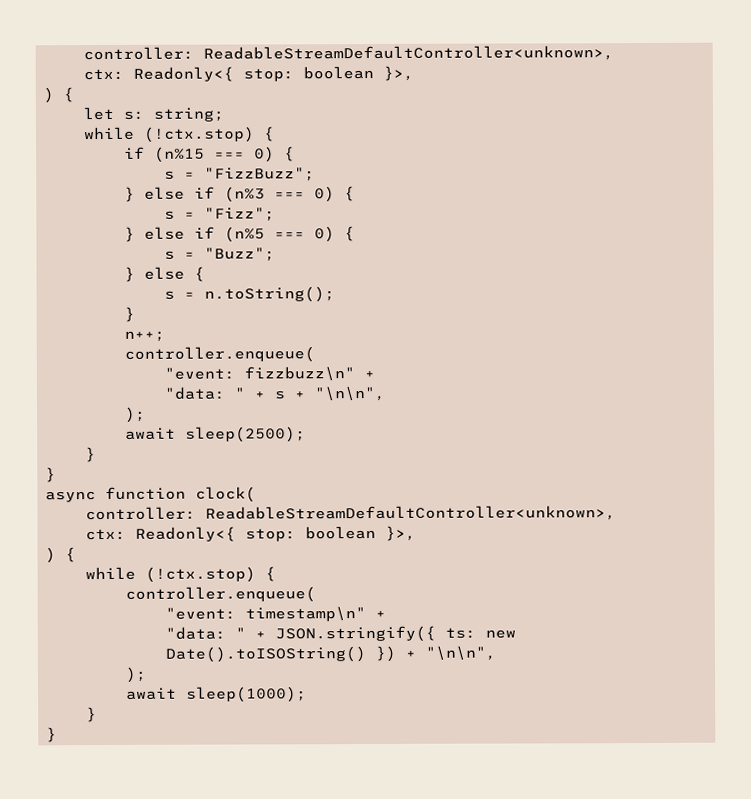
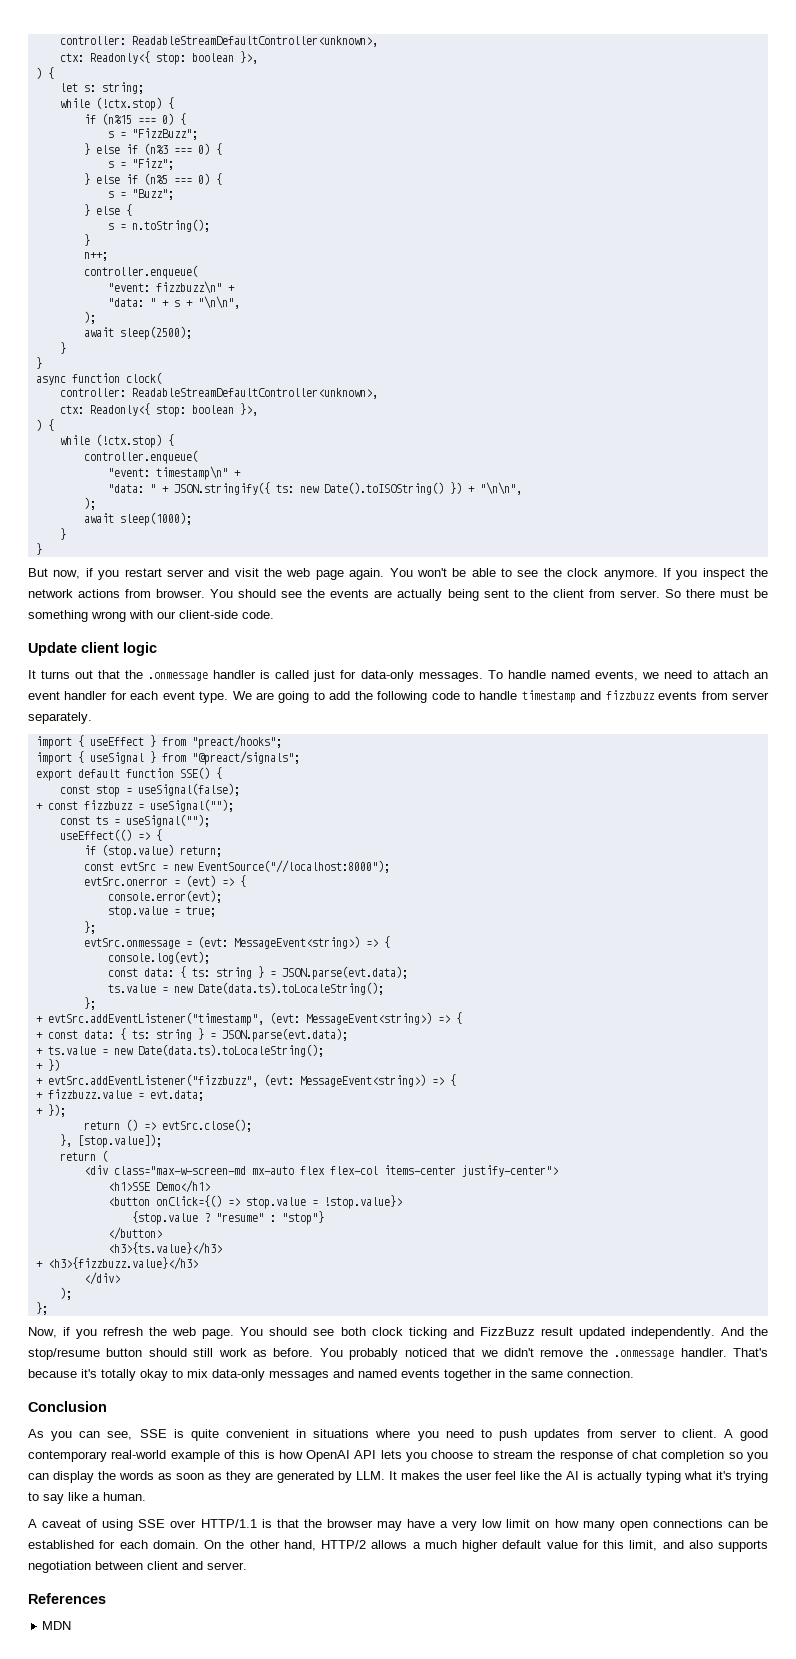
+ But now, if you restart server and visit the web page again. You won't be able to see the clock anymore. If you inspect the network actions from browser. You should see the events are actually being sent to the client from server. So there must be something wrong with our client-side code.
+ Update client logic
+ It turns out that the .onmessage handler is called just for data-only messages. To handle named events, we need to attach an event handler for each event type. We are going to add the following code to handle timestamp and fizzbuzz events from server separately.
+ import { useEffect } from "preact/hooks";
+ import { useSignal } from "@preact/signals";
+ export default function SSE() {
+ const stop = useSignal(false);
+ + const fizzbuzz = useSignal("");
+ const ts = useSignal("");
+ useEffect(() => {
+ if (stop.value) return;
+ const evtSrc = new EventSource("//localhost:8000");
+ evtSrc.onerror = (evt) => {
+ console.error(evt);
+ stop.value = true;
+ };
+ evtSrc.onmessage = (evt: MessageEvent<string>) => {
+ console.log(evt);
+ const data: { ts: string } = JSON.parse(evt.data);
+ ts.value = new Date(data.ts).toLocaleString();
+ };
+ + evtSrc.addEventListener("timestamp", (evt: MessageEvent<string>) => {
+ + const data: { ts: string } = JSON.parse(evt.data);
+ + ts.value = new Date(data.ts).toLocaleString();
+ + })
+ + evtSrc.addEventListener("fizzbuzz", (evt: MessageEvent<string>) => {
+ + fizzbuzz.value = evt.data;
+ + });
+ return () => evtSrc.close();
+ }, [stop.value]);
+ return (
+ <div class="max-w-screen-md mx-auto flex flex-col items-center justify-center">
+ <h1>SSE Demo</h1>
+ <button onClick={() => stop.value = !stop.value}>
+ {stop.value ? "resume" : "stop"}
+ </button>
+ <h3>{ts.value}</h3>
+ + <h3>{fizzbuzz.value}</h3>
+ </div>
+ );
+ };
+ Now, if you refresh the web page. You should see both clock ticking and FizzBuzz result updated independently. And the stop/resume button should still work as before. You probably noticed that we didn't remove the .onmessage handler. That's because it's totally okay to mix data-only messages and named events together in the same connection.
+ Conclusion
+ As you can see, SSE is quite convenient in situations where you need to push updates from server to client. A good contemporary real-world example of this is how OpenAI API lets you choose to stream the response of chat completion so you can display the words as soon as they are generated by LLM. It makes the user feel like the AI is actually typing what it's trying to say like a human.
+ A caveat of using SSE over HTTP/1.1 is that the browser may have a very low limit on how many open connections can be established for each domain. On the other hand, HTTP/2 allows a much higher default value for this limit, and also supports negotiation between client and server.
+ References
+ MDN

